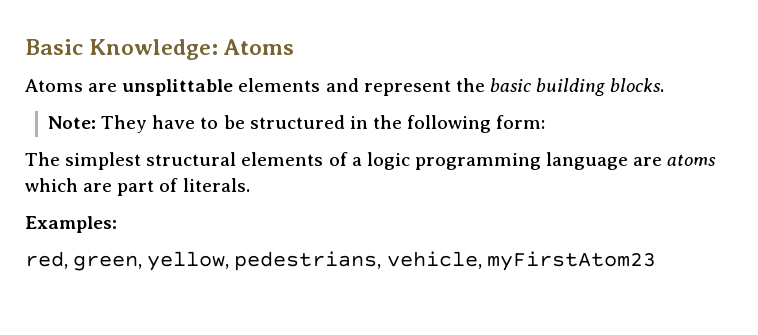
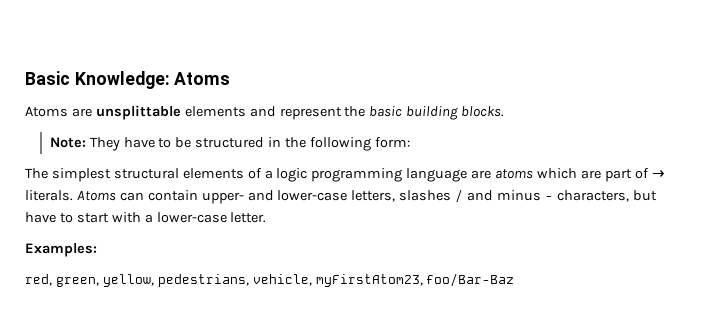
- The simplest structural elements of a logic programming language are atoms which are part of literals.
+ The simplest structural elements of a logic programming language are atoms which are part of → literals. Atoms can contain upper- and lower-case letters, slashes / and minus - characters, but have to start with a lower-case letter.
- red, green, yellow, pedestrians, vehicle, myFirstAtom23
+ red, green, yellow, pedestrians, vehicle, myFirstAtom23, foo/Bar-Baz

